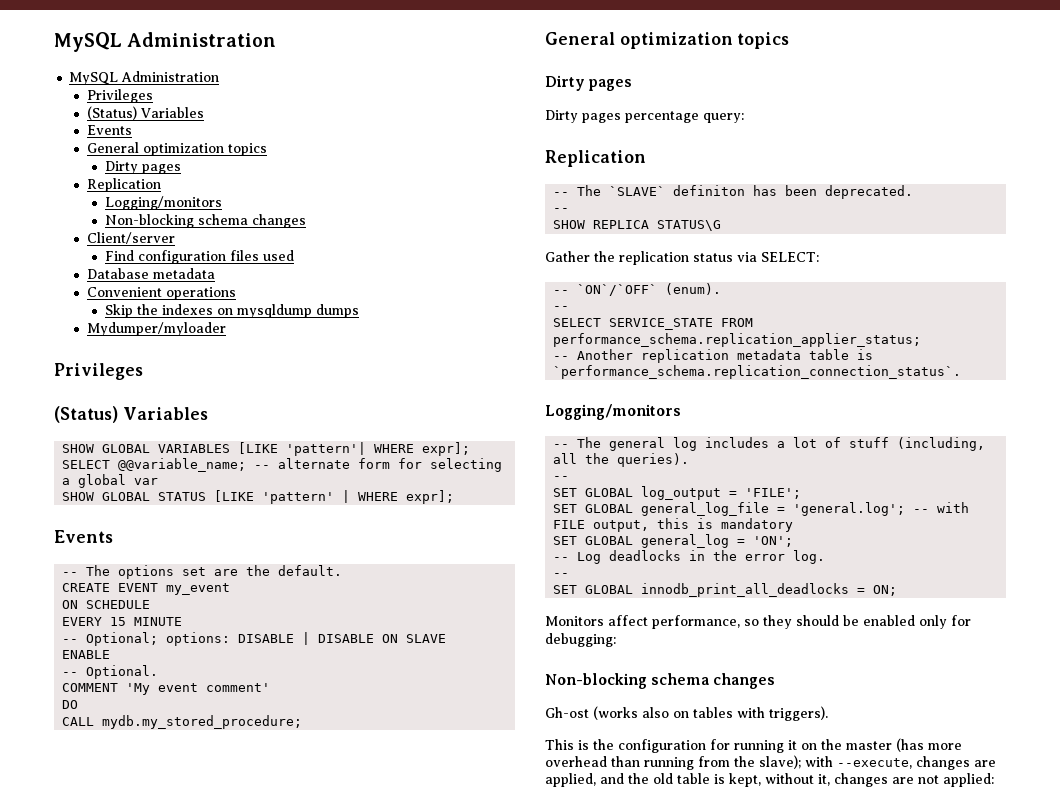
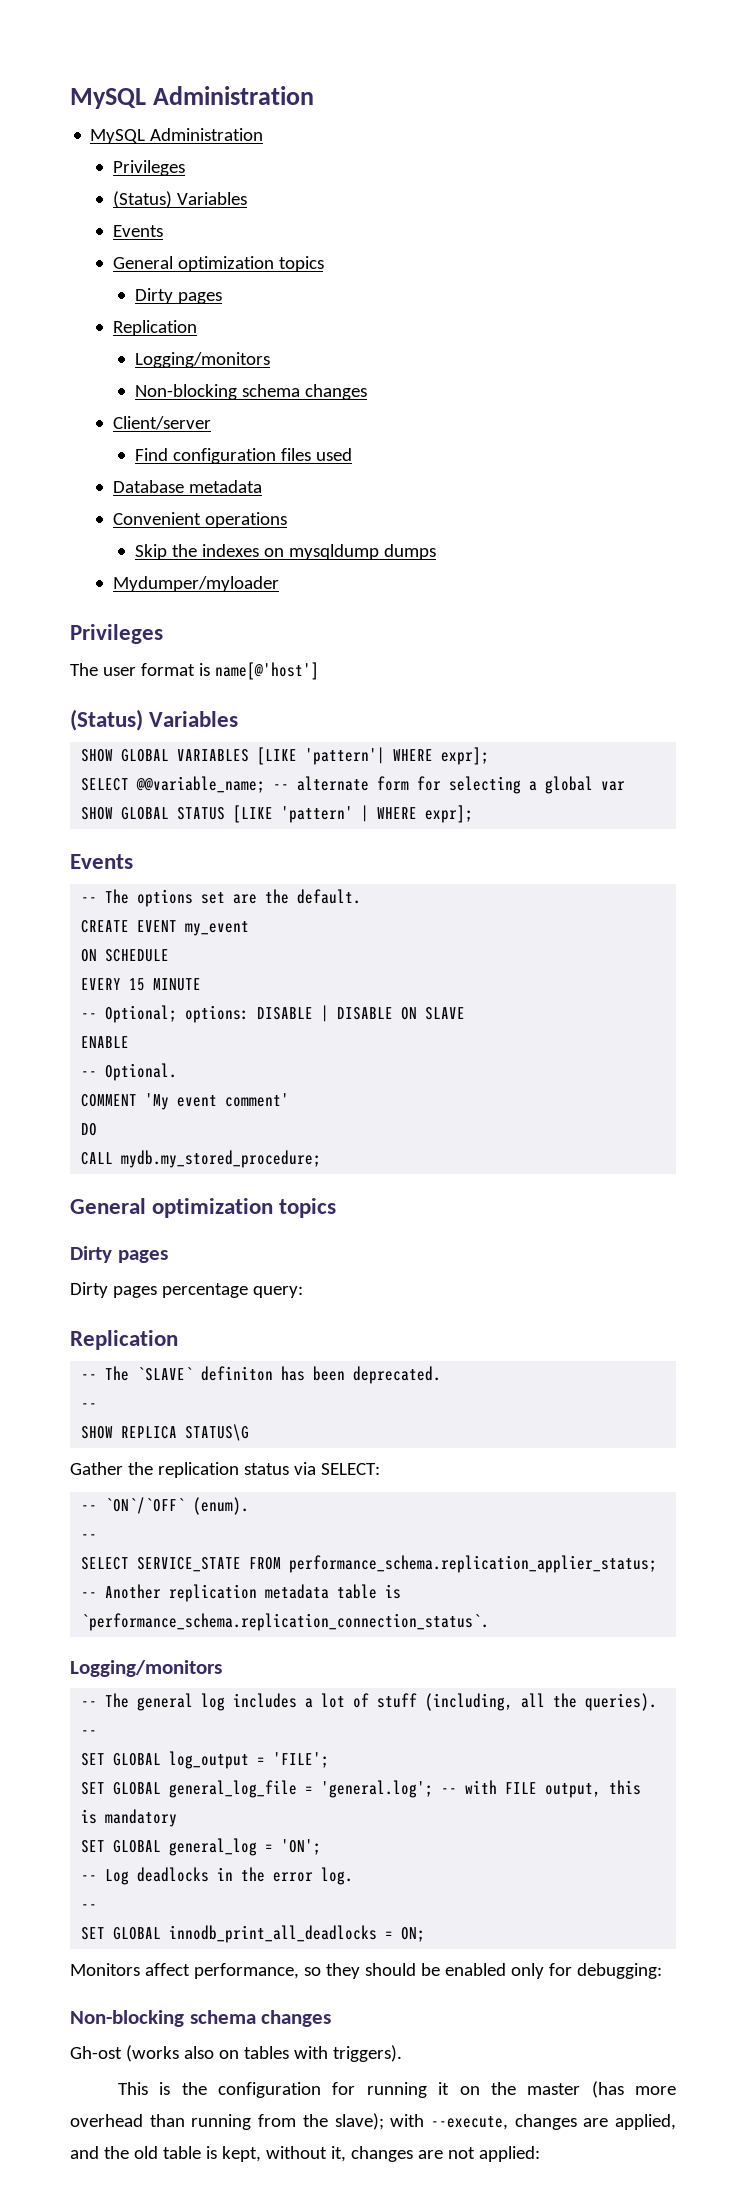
+ The user format is name[@'host']

